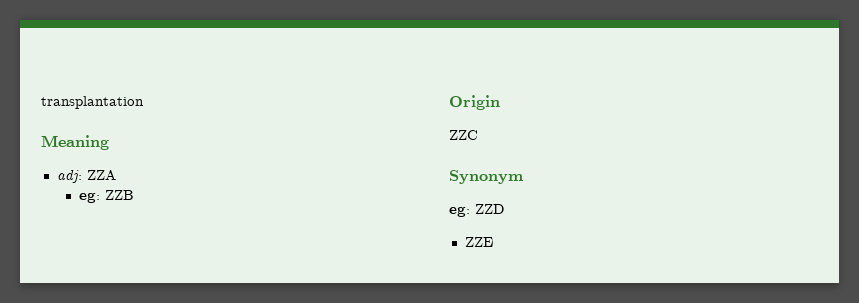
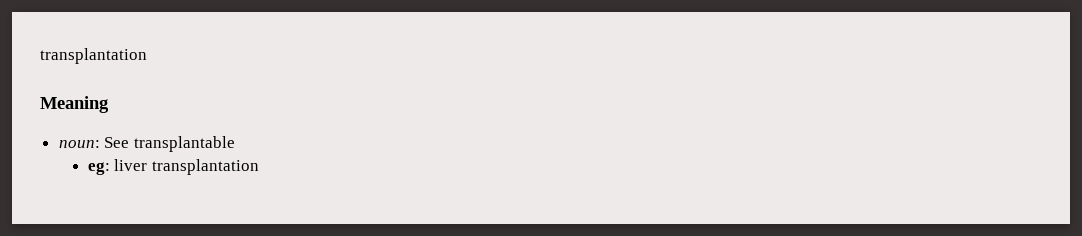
- adj: ZZA
- eg: ZZB
- Origin
- ZZC
- Synonym
- eg: ZZD
- ZZE
+ noun: See transplantable
+ eg: liver transplantation

